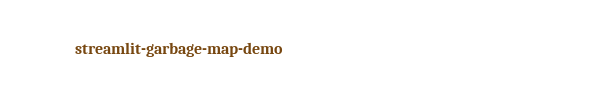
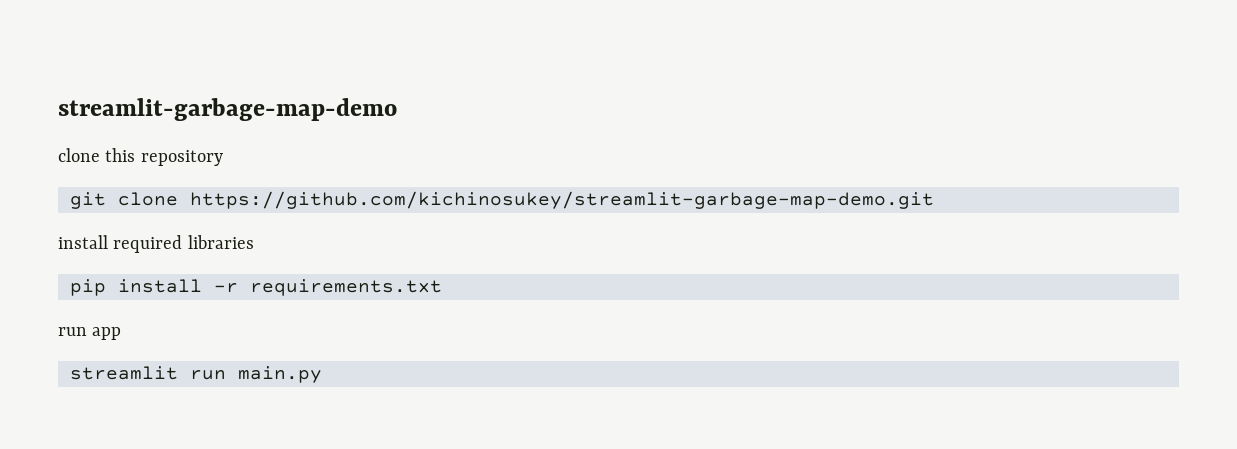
+ clone this repository
+ git clone https://github.com/kichinosukey/streamlit-garbage-map-demo.git
+ install required libraries
+ pip install -r requirements.txt
+ run app
+ streamlit run main.py

